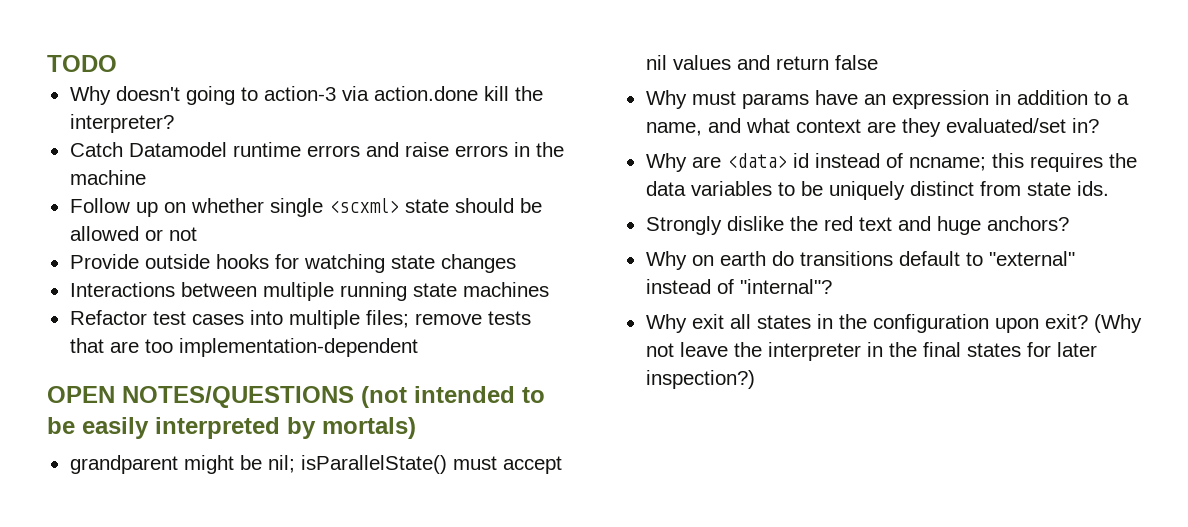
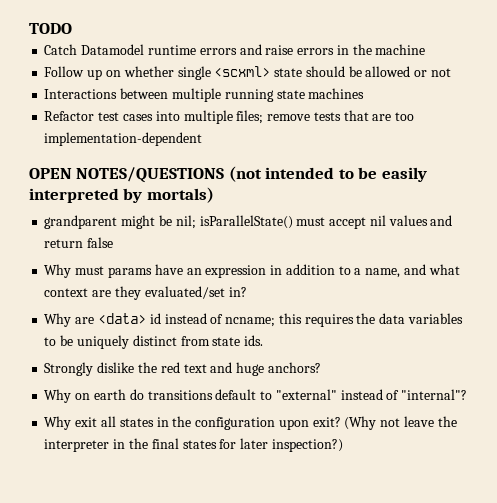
- Why doesn't going to action-3 via action.done kill the interpreter?
- Provide outside hooks for watching state changes

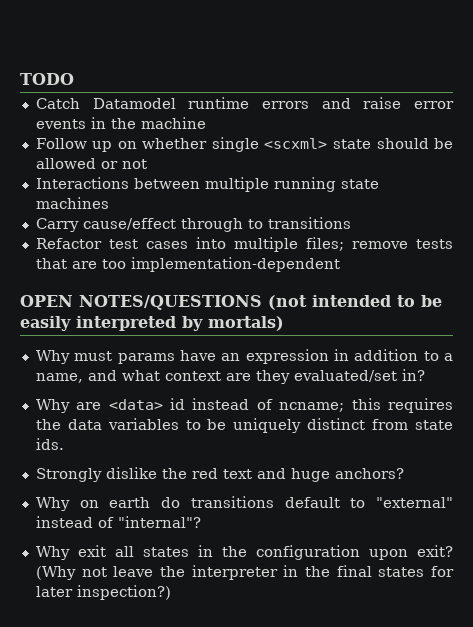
- Catch Datamodel runtime errors and raise errors in the machine
+ Catch Datamodel runtime errors and raise error events in the machine
+ Carry cause/effect through to transitions
- grandparent might be nil; isParallelState() must accept nil values and return false

